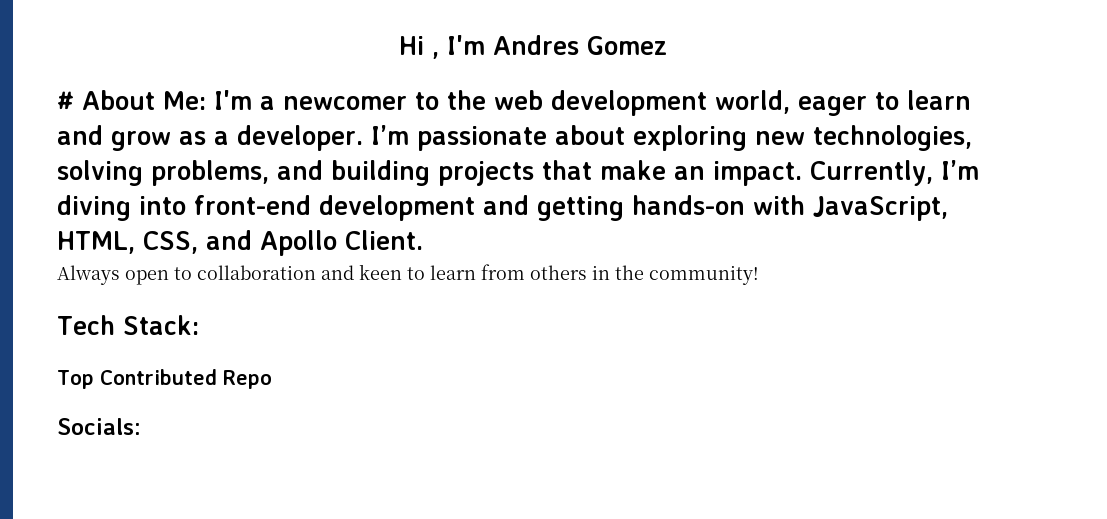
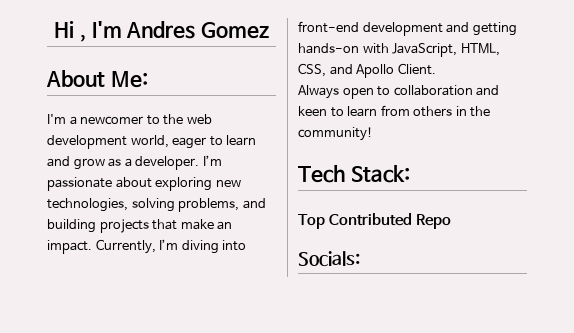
- # About Me: I'm a newcomer to the web development world, eager to learn and grow as a developer.
+ About Me:
+ I'm a newcomer to the web development world, eager to learn and grow as a developer.

